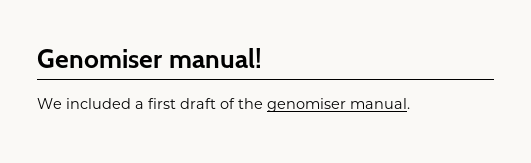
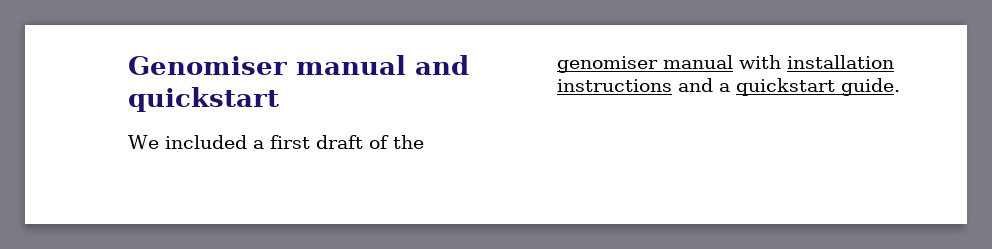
- Genomiser manual!
+ Genomiser manual and quickstart
- We included a first draft of the genomiser manual.
+ We included a first draft of the genomiser manual with installation instructions and a quickstart guide.

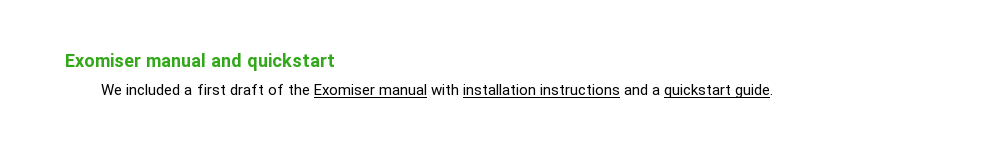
- Genomiser manual and quickstart
+ Exomiser manual and quickstart
- We included a first draft of the genomiser manual with installation instructions and a quickstart guide.
+ We included a first draft of the Exomiser manual with installation instructions and a quickstart guide.

